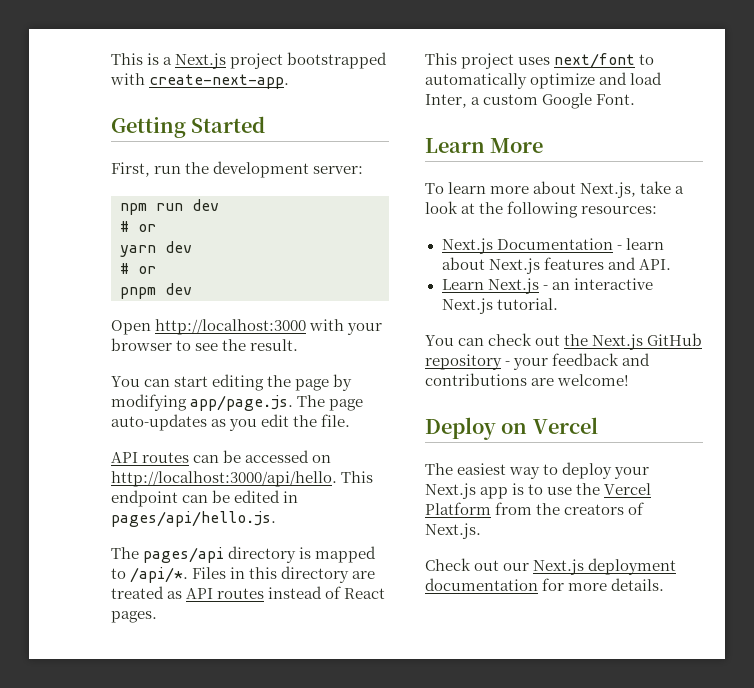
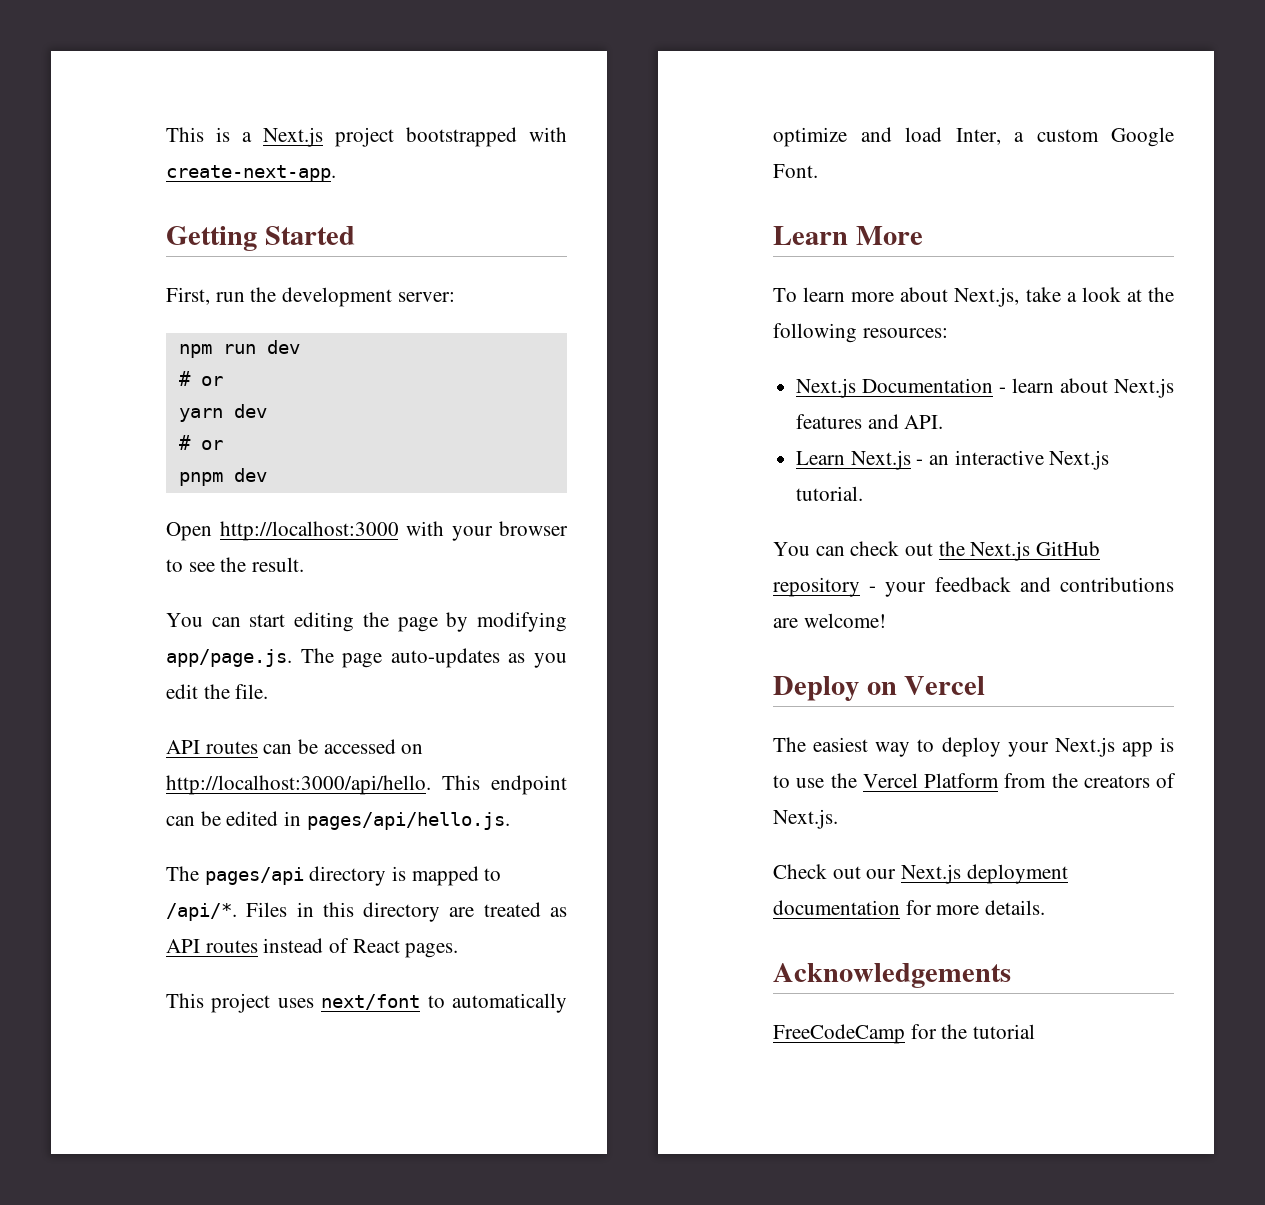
+ Acknowledgements
+ FreeCodeCamp for the tutorial

